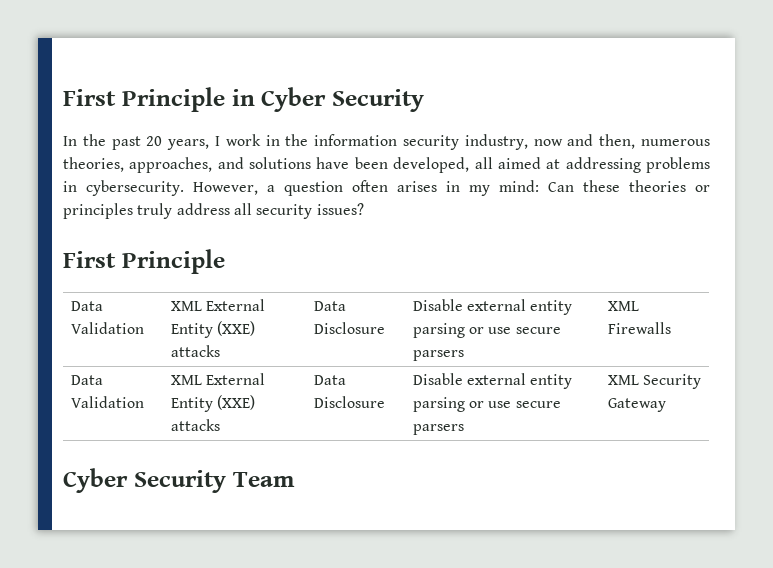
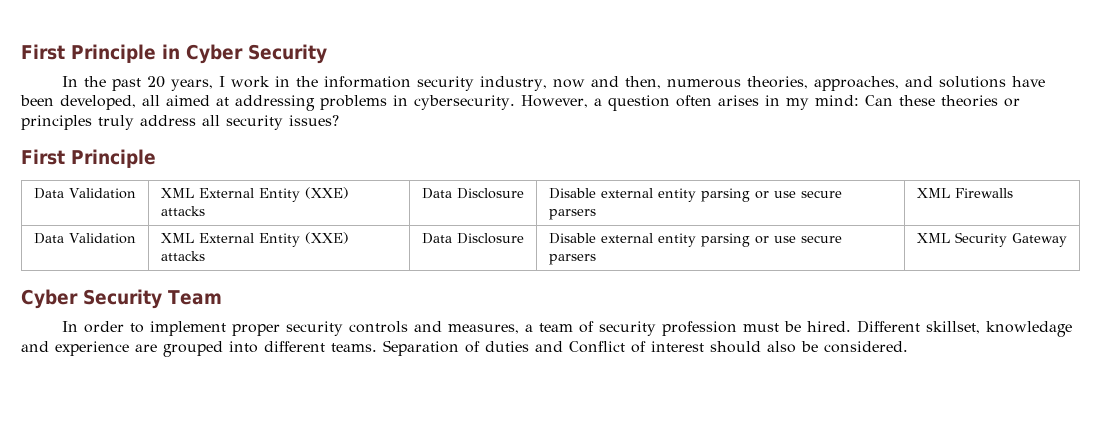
+ In order to implement proper security controls and measures, a team of security profession must be hired. Different skillset, knowledage and experience are grouped into different teams. Separation of duties and Conflict of interest should also be considered.

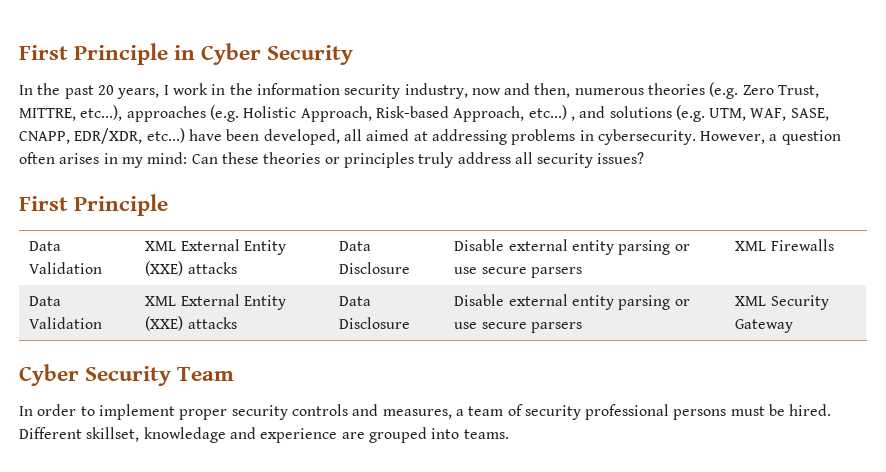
- In the past 20 years, I work in the information security industry, now and then, numerous theories, approaches, and solutions have been developed, all aimed at addressing problems in cybersecurity.
+ In the past 20 years, I work in the information security industry, now and then, numerous theories (e.g. Zero Trust, MITTRE, etc...), approaches (e.g. Holistic Approach, Risk-based Approach, etc...) , and solutions (e.g. UTM, WAF, SASE, CNAPP, EDR/XDR, etc...) have been developed, all aimed at addressing problems in cybersecurity.
- In order to implement proper security controls and measures, a team of security profession must be hired.
+ In order to implement proper security controls and measures, a team of security professional persons must be hired.
- Different skillset, knowledage and experience are grouped into different teams. Separation of duties and Conflict of interest should also be considered.
+ Different skillset, knowledage and experience are grouped into teams.

